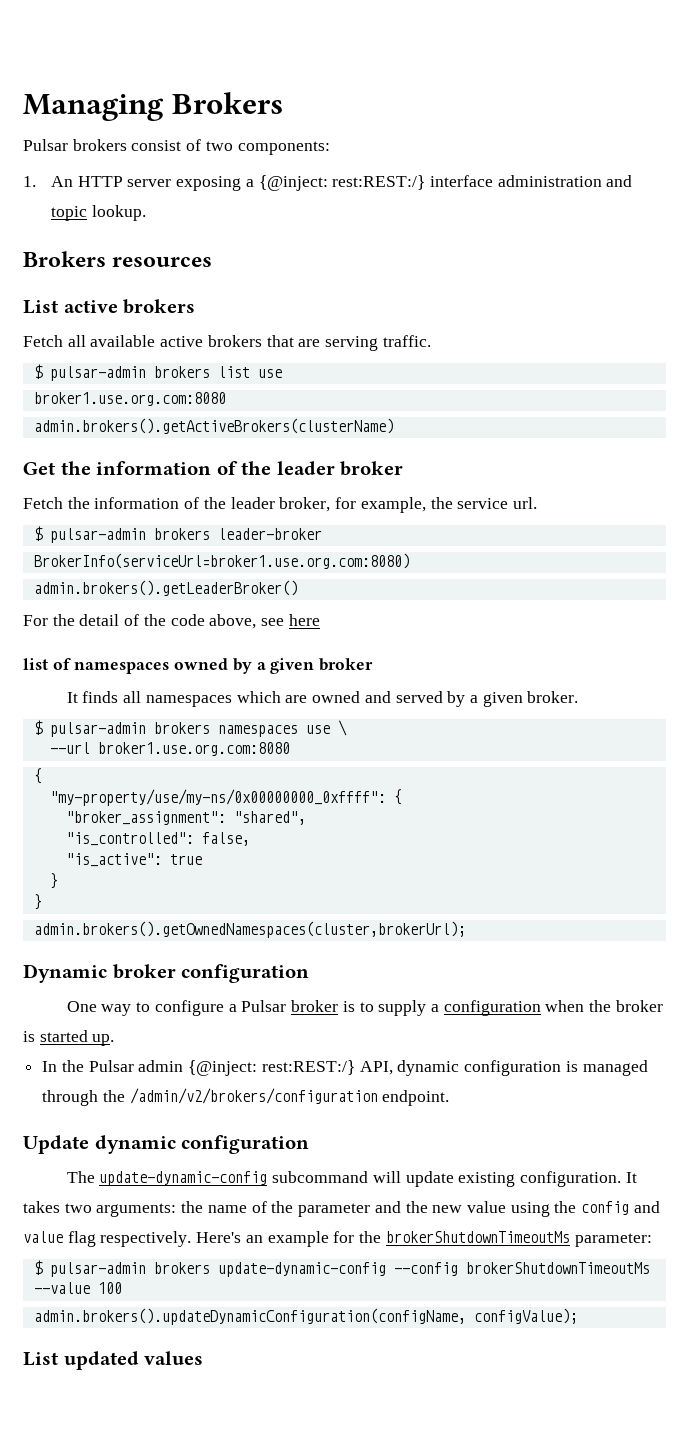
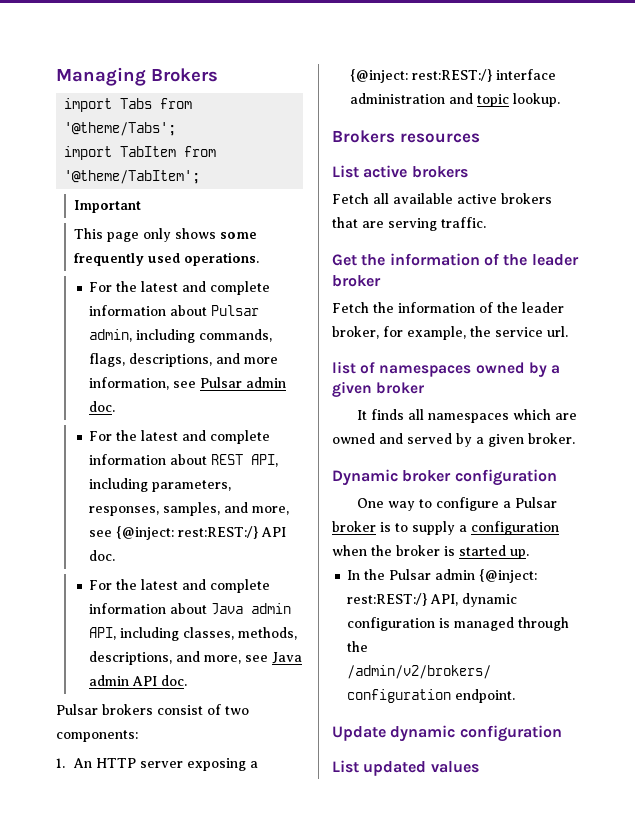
+ import Tabs from '@theme/Tabs';
+ import TabItem from '@theme/TabItem';
+ Important
+ This page only shows some frequently used operations.
+ For the latest and complete information about Pulsar admin, including commands, flags, descriptions, and more information, see Pulsar admin doc.
+ For the latest and complete information about REST API, including parameters, responses, samples, and more, see {@inject: rest:REST:/} API doc.
+ For the latest and complete information about Java admin API, including classes, methods, descriptions, and more, see Java admin API doc.
- $ pulsar-admin brokers list use
- broker1.use.org.com:8080
- admin.brokers().getActiveBrokers(clusterName)
- $ pulsar-admin brokers leader-broker
- BrokerInfo(serviceUrl=broker1.use.org.com:8080)
- admin.brokers().getLeaderBroker()
- For the detail of the code above, see here
- $ pulsar-admin brokers namespaces use \
- --url broker1.use.org.com:8080
- {
- "my-property/use/my-ns/0x00000000_0xffff": {
- "broker_assignment": "shared",
- "is_controlled": false,
- "is_active": true
- }
- }
- admin.brokers().getOwnedNamespaces(cluster,brokerUrl);
- The update-dynamic-config subcommand will update existing configuration. It takes two arguments: the name of the parameter and the new value using the config and value flag respectively. Here's an example for the brokerShutdownTimeoutMs parameter:
- $ pulsar-admin brokers update-dynamic-config --config brokerShutdownTimeoutMs --value 100
- admin.brokers().updateDynamicConfiguration(configName, configValue);

